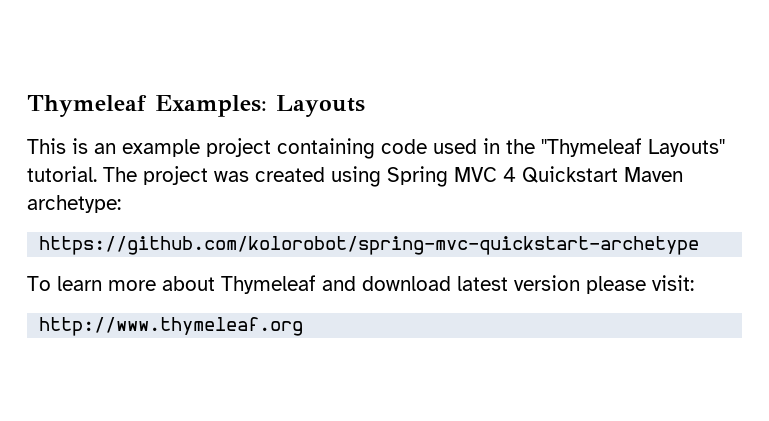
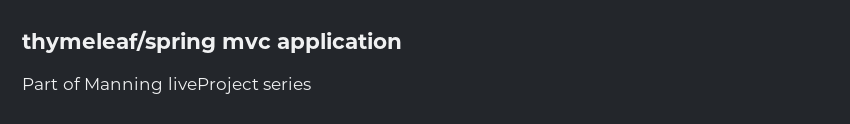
- Thymeleaf Examples: Layouts
- This is an example project containing code used in the "Thymeleaf Layouts" tutorial. The project was created using Spring MVC 4 Quickstart Maven archetype:
- https://github.com/kolorobot/spring-mvc-quickstart-archetype
- To learn more about Thymeleaf and download latest version please visit:
- http://www.thymeleaf.org
+ thymeleaf/spring mvc application
+ Part of Manning liveProject series

